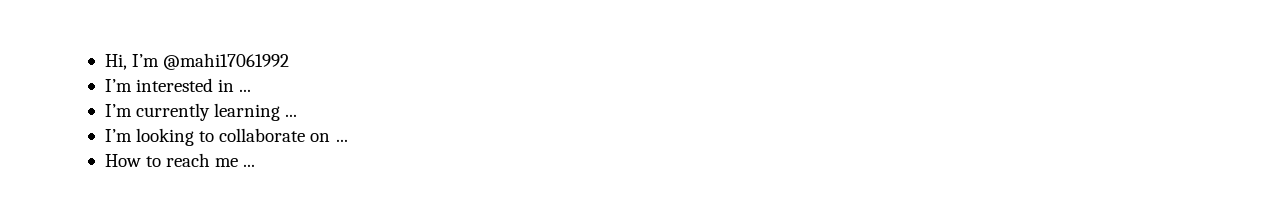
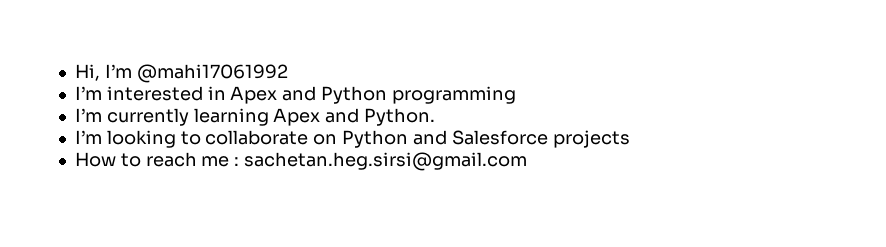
- I’m interested in ...
+ I’m interested in Apex and Python programming
- I’m currently learning ...
+ I’m currently learning Apex and Python.
- I’m looking to collaborate on ...
+ I’m looking to collaborate on Python and Salesforce projects
- How to reach me ...
+ How to reach me : sachetan.heg.sirsi@gmail.com

